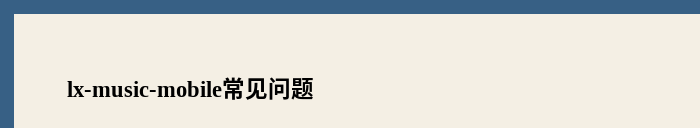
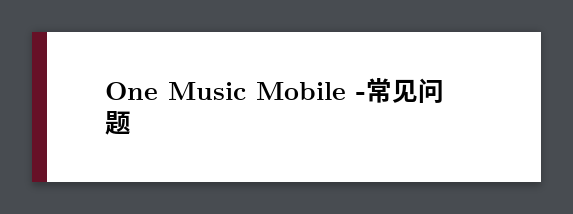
- lx-music-mobile常见问题
+ One Music Mobile -常见问题

